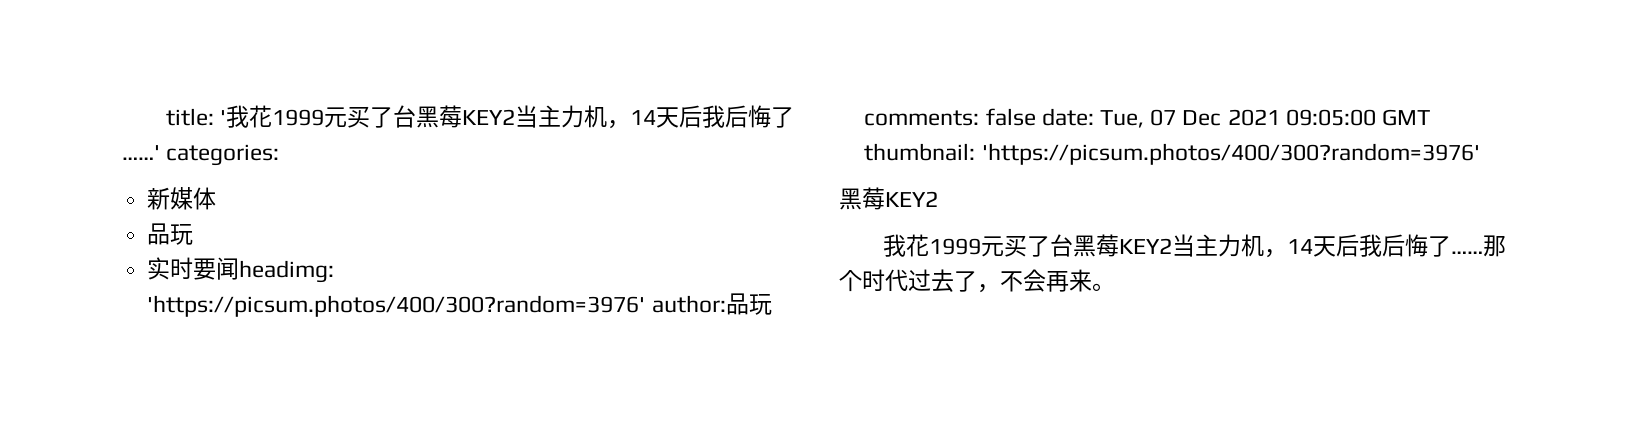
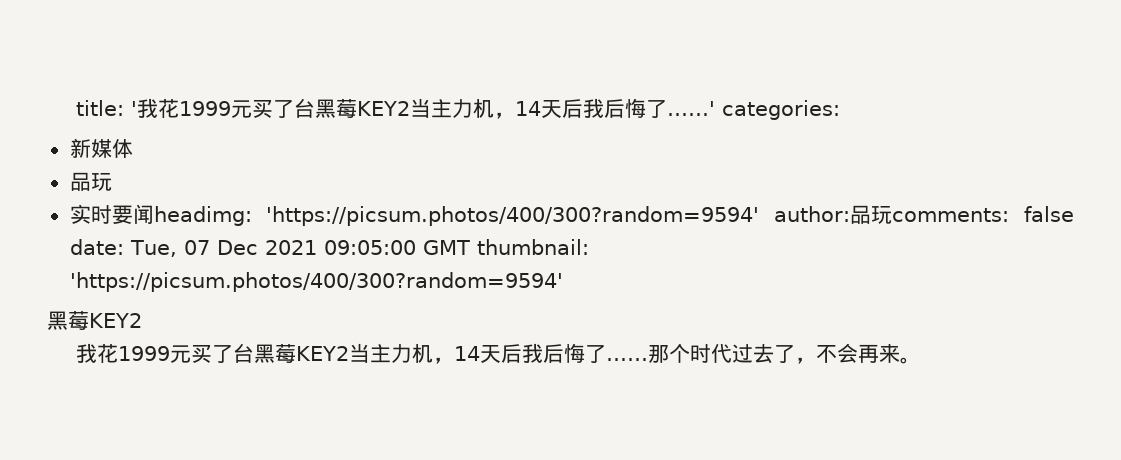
- 实时要闻headimg: 'https://picsum.photos/400/300?random=3976' author:品玩comments: false date: Tue, 07 Dec 2021 09:05:00 GMT thumbnail: 'https://picsum.photos/400/300?random=3976'
+ 实时要闻headimg: 'https://picsum.photos/400/300?random=9594' author:品玩comments: false date: Tue, 07 Dec 2021 09:05:00 GMT thumbnail: 'https://picsum.photos/400/300?random=9594'

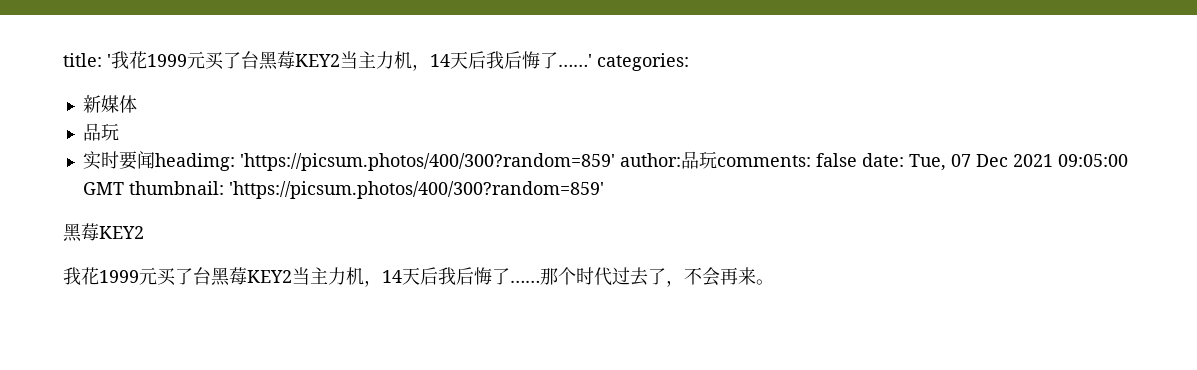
- 实时要闻headimg: 'https://picsum.photos/400/300?random=9594' author:品玩comments: false date: Tue, 07 Dec 2021 09:05:00 GMT thumbnail: 'https://picsum.photos/400/300?random=9594'
+ 实时要闻headimg: 'https://picsum.photos/400/300?random=859' author:品玩comments: false date: Tue, 07 Dec 2021 09:05:00 GMT thumbnail: 'https://picsum.photos/400/300?random=859'

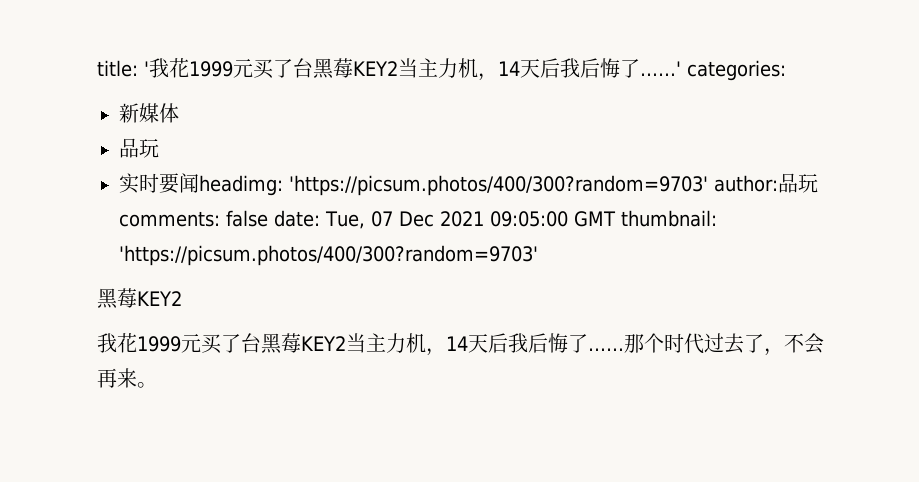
- 实时要闻headimg: 'https://picsum.photos/400/300?random=859' author:品玩comments: false date: Tue, 07 Dec 2021 09:05:00 GMT thumbnail: 'https://picsum.photos/400/300?random=859'
+ 实时要闻headimg: 'https://picsum.photos/400/300?random=9703' author:品玩comments: false date: Tue, 07 Dec 2021 09:05:00 GMT thumbnail: 'https://picsum.photos/400/300?random=9703'

